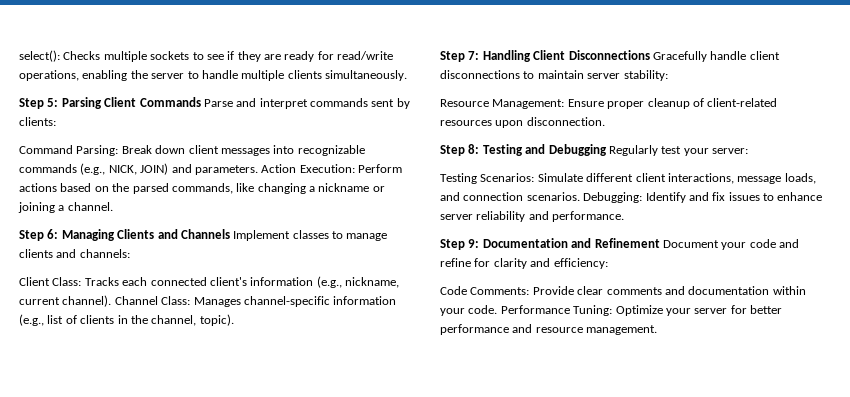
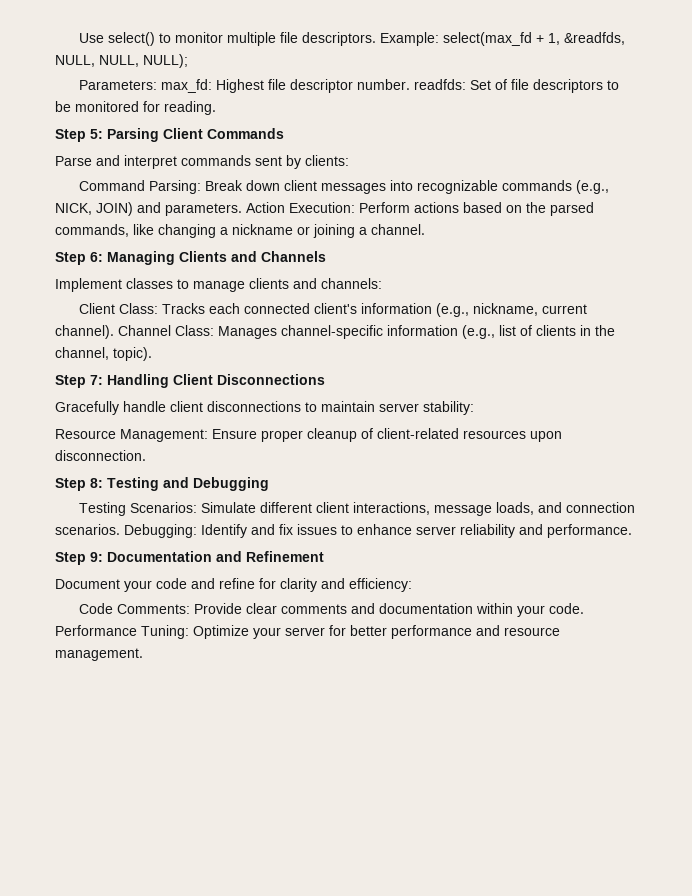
- select(): Checks multiple sockets to see if they are ready for read/write operations, enabling the server to handle multiple clients simultaneously.
+ Use select() to monitor multiple file descriptors. Example: select(max_fd + 1, &readfds, NULL, NULL, NULL);
+ Parameters: max_fd: Highest file descriptor number. readfds: Set of file descriptors to be monitored for reading.
- Step 5: Parsing Client Commands Parse and interpret commands sent by clients:
+ Step 5: Parsing Client Commands
+ Parse and interpret commands sent by clients:
- Step 6: Managing Clients and Channels Implement classes to manage clients and channels:
+ Step 6: Managing Clients and Channels
+ Implement classes to manage clients and channels:
- Step 7: Handling Client Disconnections Gracefully handle client disconnections to maintain server stability:
+ Step 7: Handling Client Disconnections
+ Gracefully handle client disconnections to maintain server stability:
- Step 8: Testing and Debugging Regularly test your server:
+ Step 8: Testing and Debugging
- Step 9: Documentation and Refinement Document your code and refine for clarity and efficiency:
+ Step 9: Documentation and Refinement
+ Document your code and refine for clarity and efficiency:

